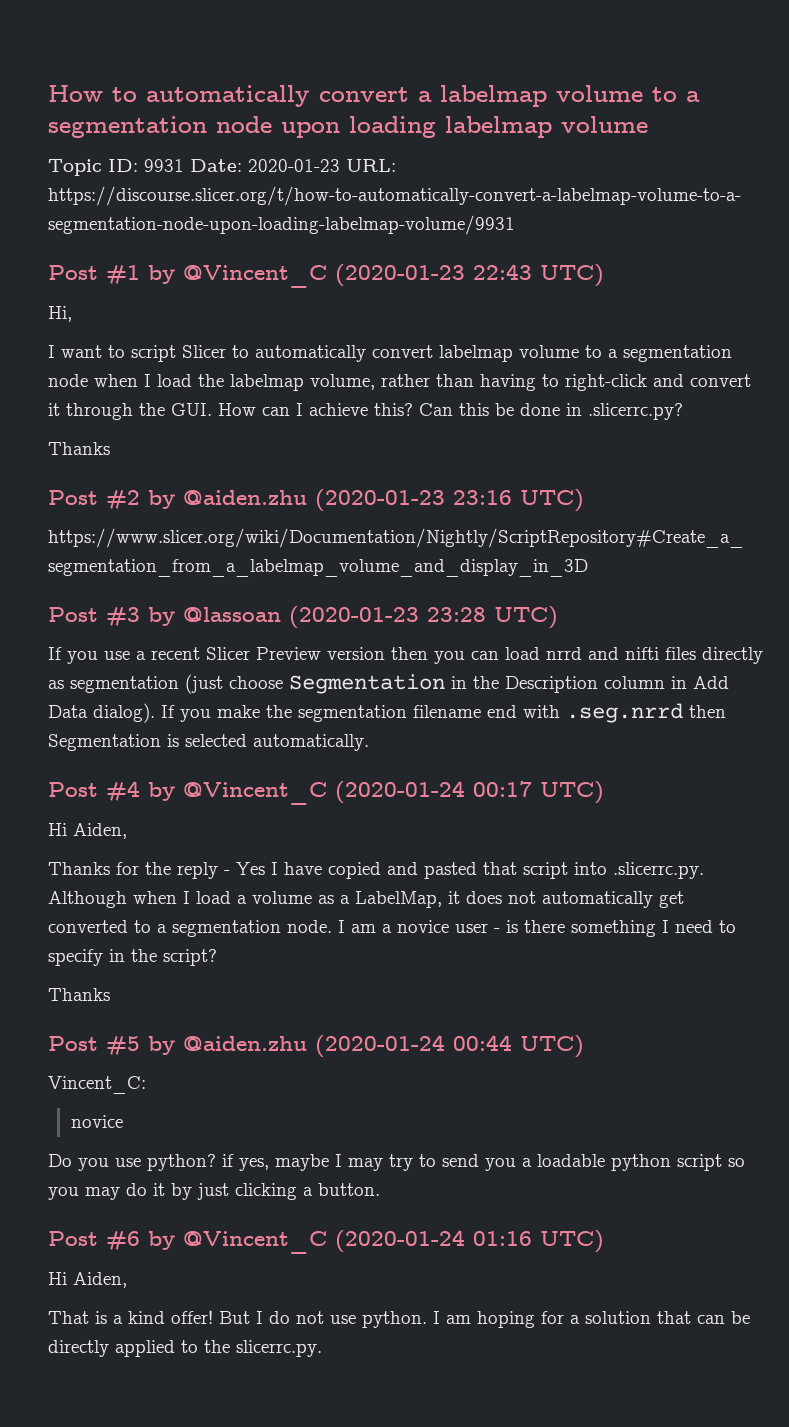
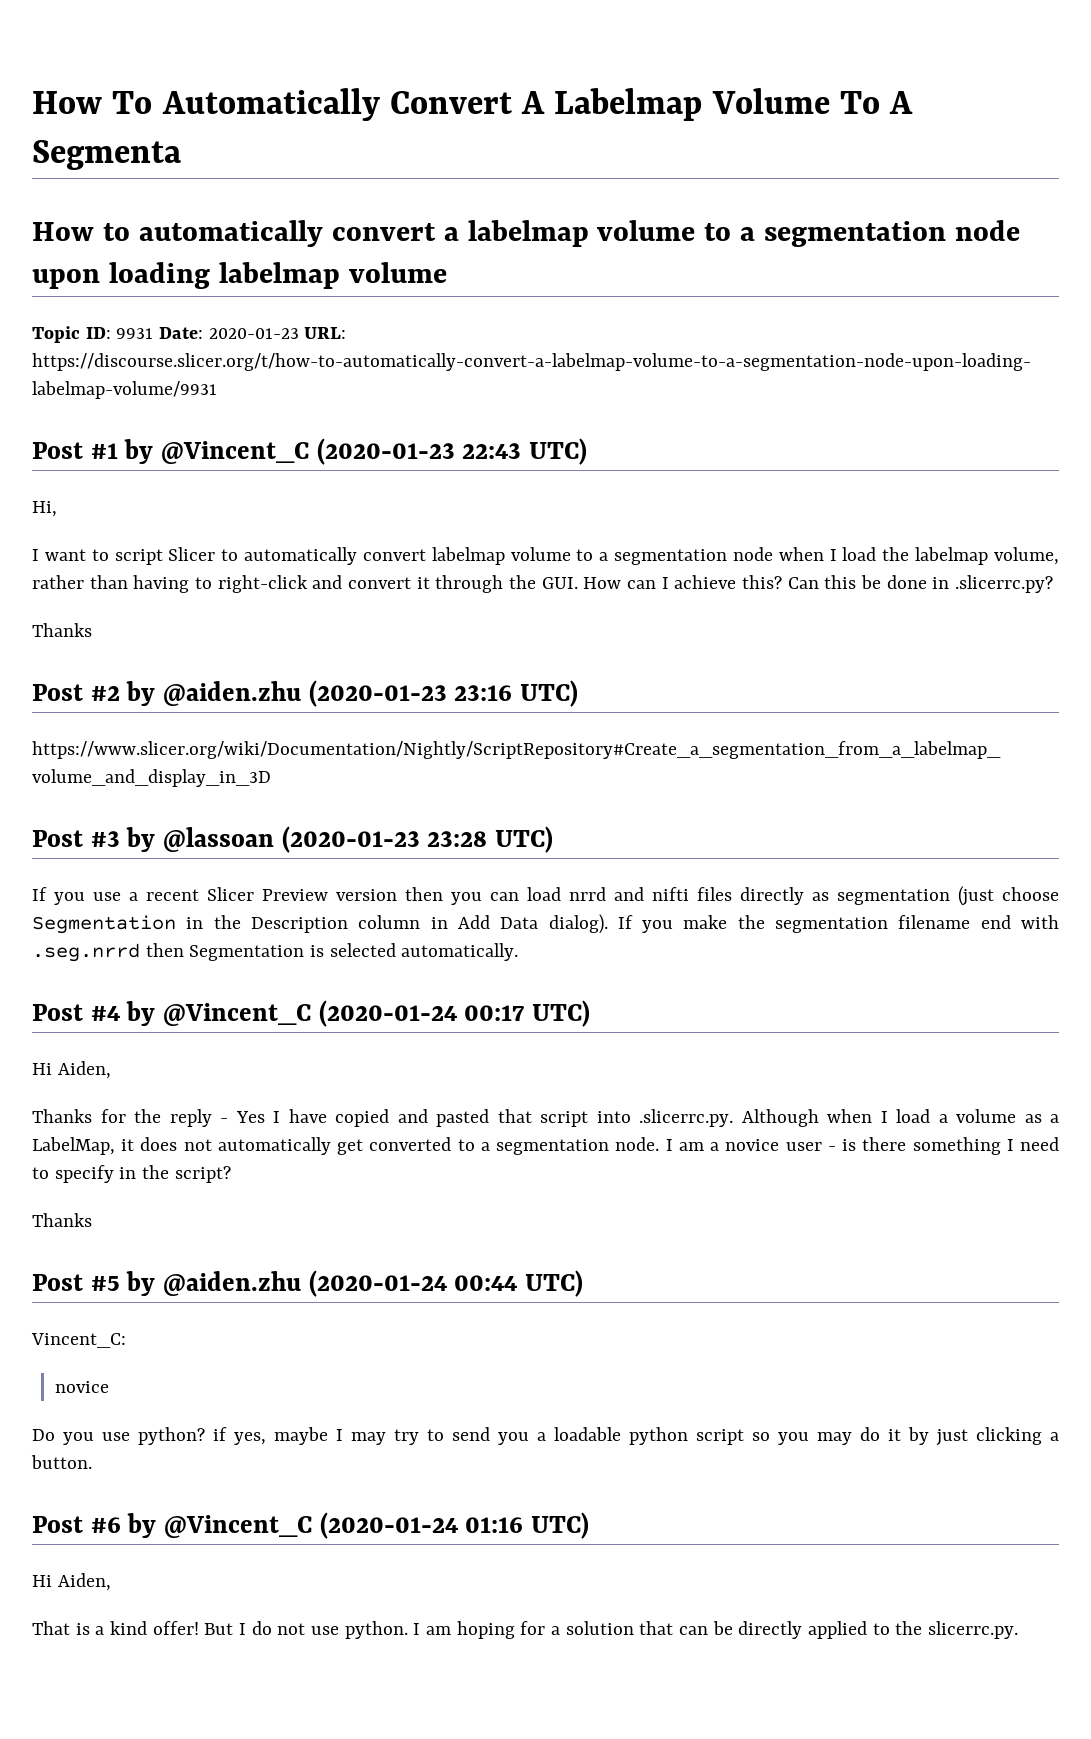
+ How To Automatically Convert A Labelmap Volume To A Segmenta

